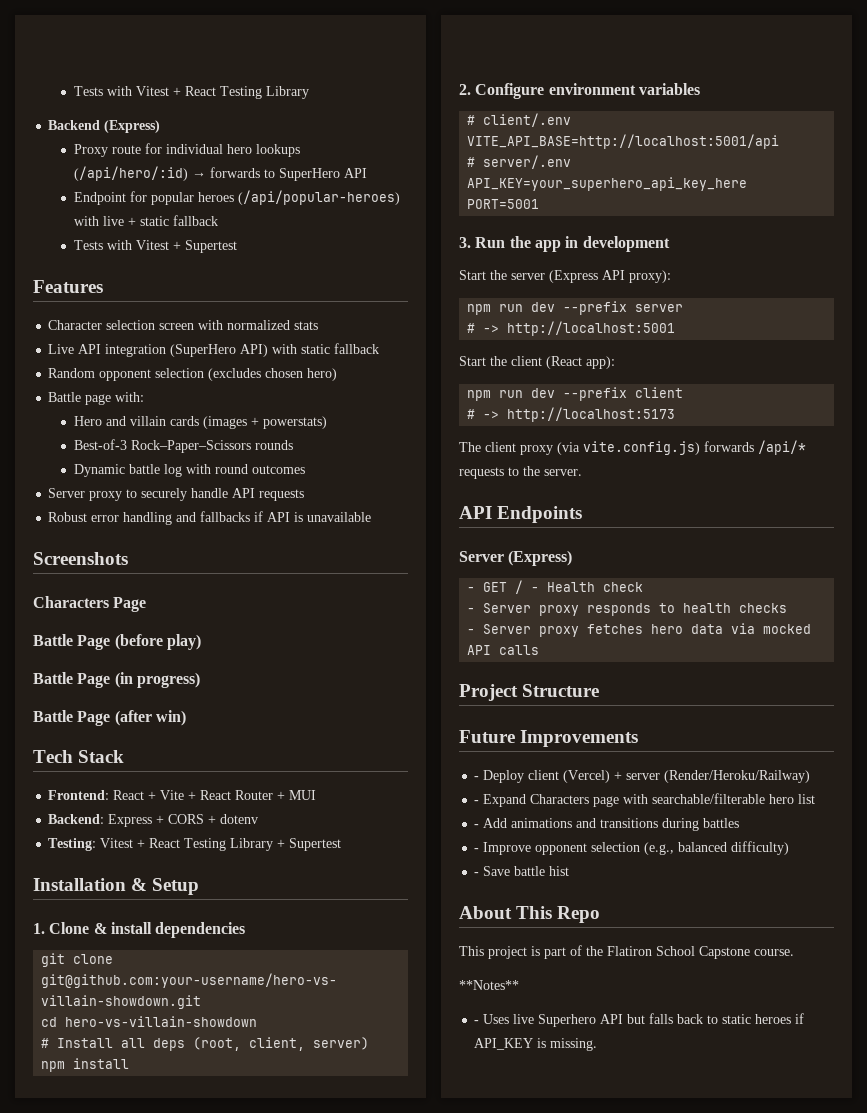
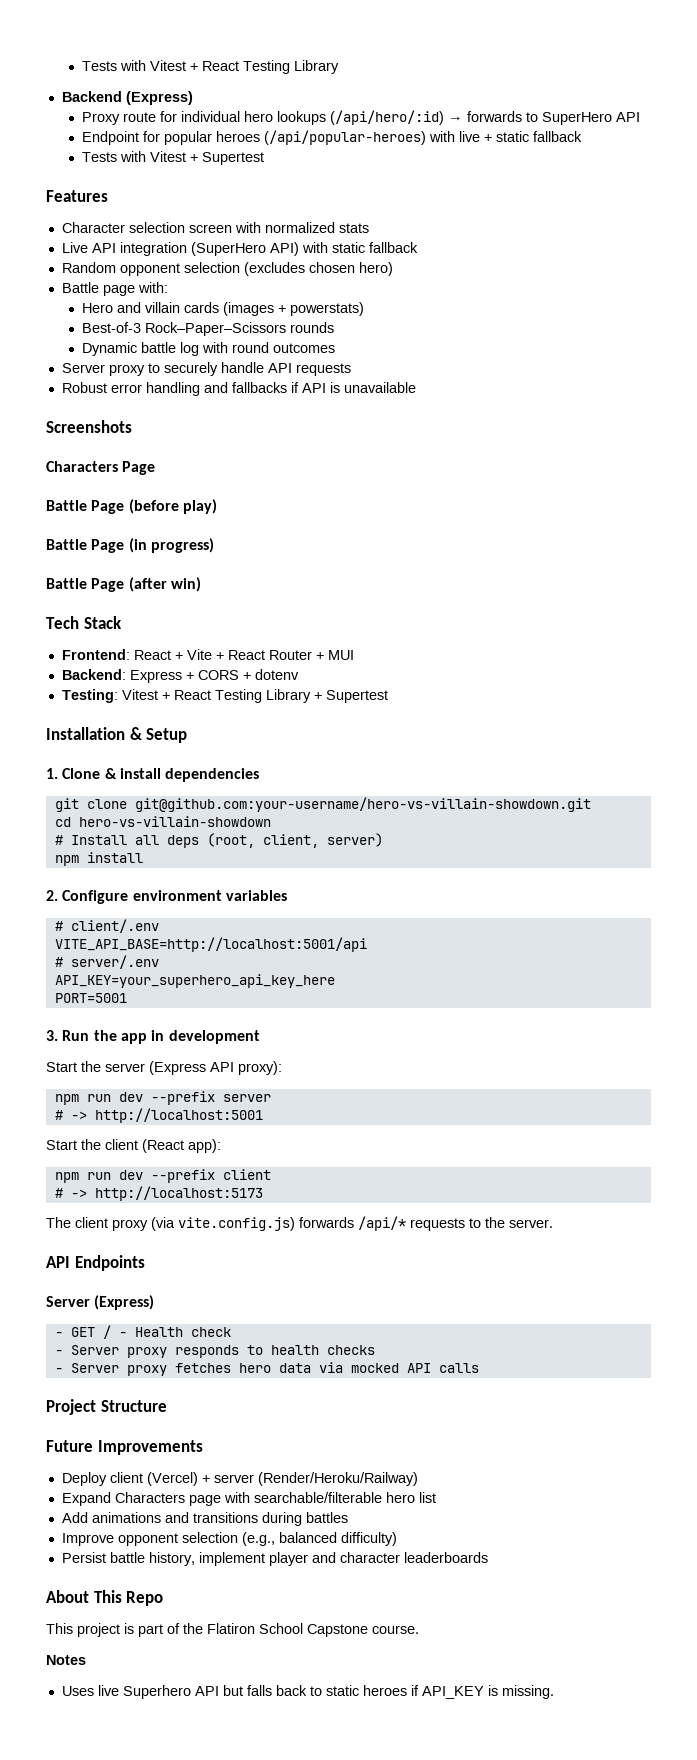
- - Deploy client (Vercel) + server (Render/Heroku/Railway)
+ Deploy client (Vercel) + server (Render/Heroku/Railway)
- - Expand Characters page with searchable/filterable hero list
+ Expand Characters page with searchable/filterable hero list
- - Add animations and transitions during battles
+ Add animations and transitions during battles
- - Improve opponent selection (e.g., balanced difficulty)
+ Improve opponent selection (e.g., balanced difficulty)
- - Save battle hist
+ Persist battle history, implement player and character leaderboards
- **Notes**
- - Uses live Superhero API but falls back to static heroes if API_KEY is missing.
+ Notes
+ Uses live Superhero API but falls back to static heroes if API_KEY is missing.

